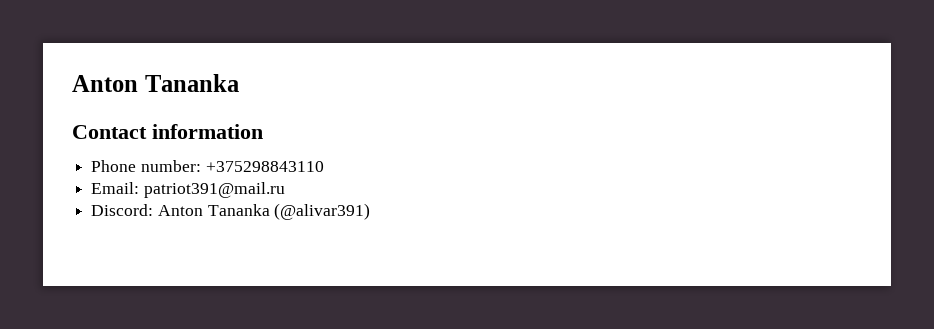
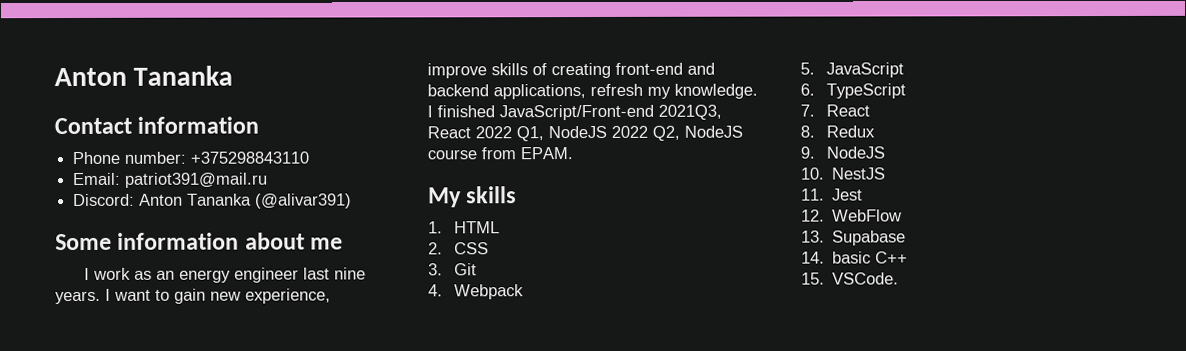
+ Some information about me
+ I work as an energy engineer last nine years. I want to gain new experience, improve skills of creating front-end and backend applications, refresh my knowledge. I finished JavaScript/Front-end 2021Q3, React 2022 Q1, NodeJS 2022 Q2, NodeJS course from EPAM.
+ My skills
+ 1. HTML
+ 2. CSS
+ 3. Git
+ 4. Webpack
+ 5. JavaScript
+ 6. TypeScript
+ 7. React
+ 8. Redux
+ 9. NodeJS
+ 10. NestJS
+ 11. Jest
+ 12. WebFlow
+ 13. Supabase
+ 14. basic C++
+ 15. VSCode.

